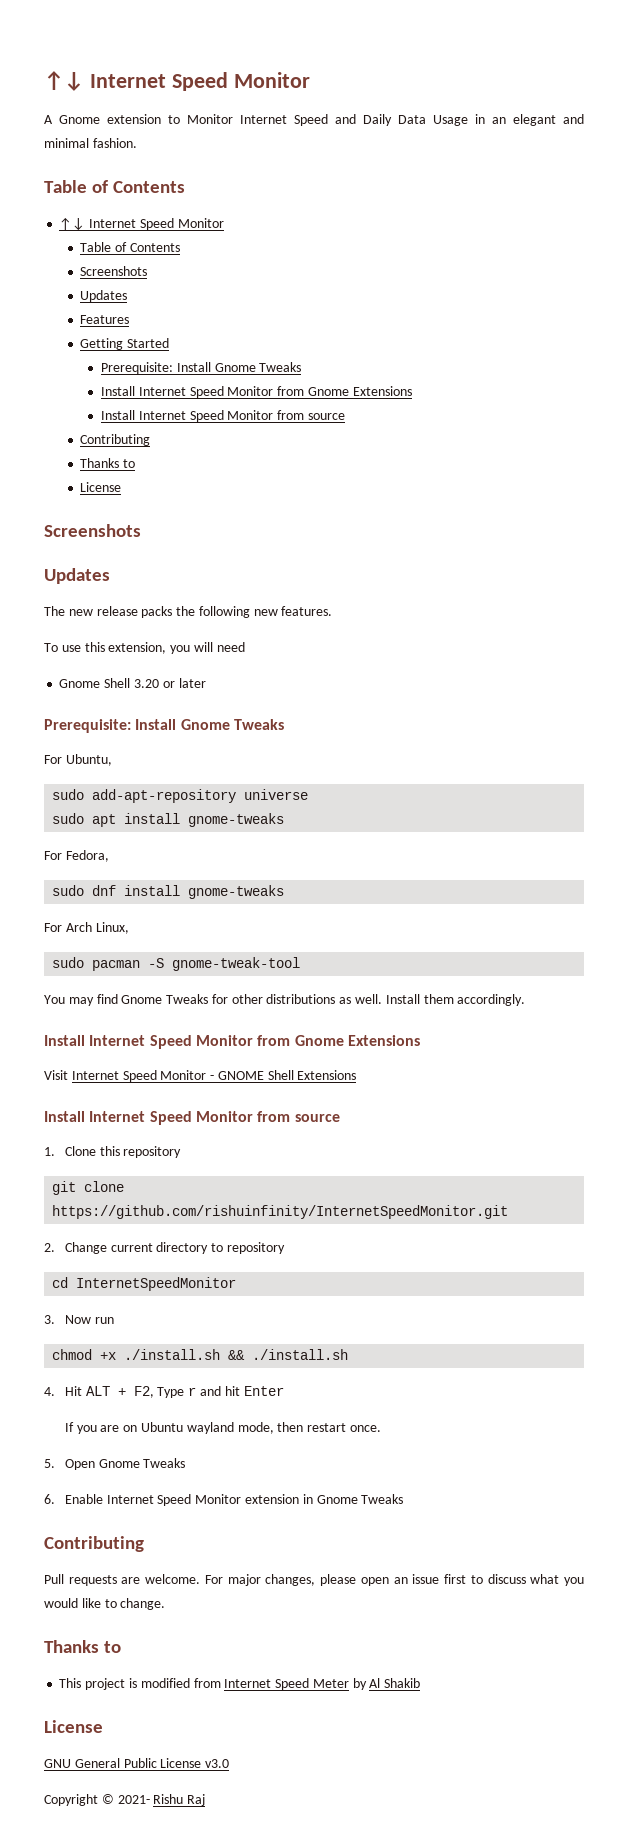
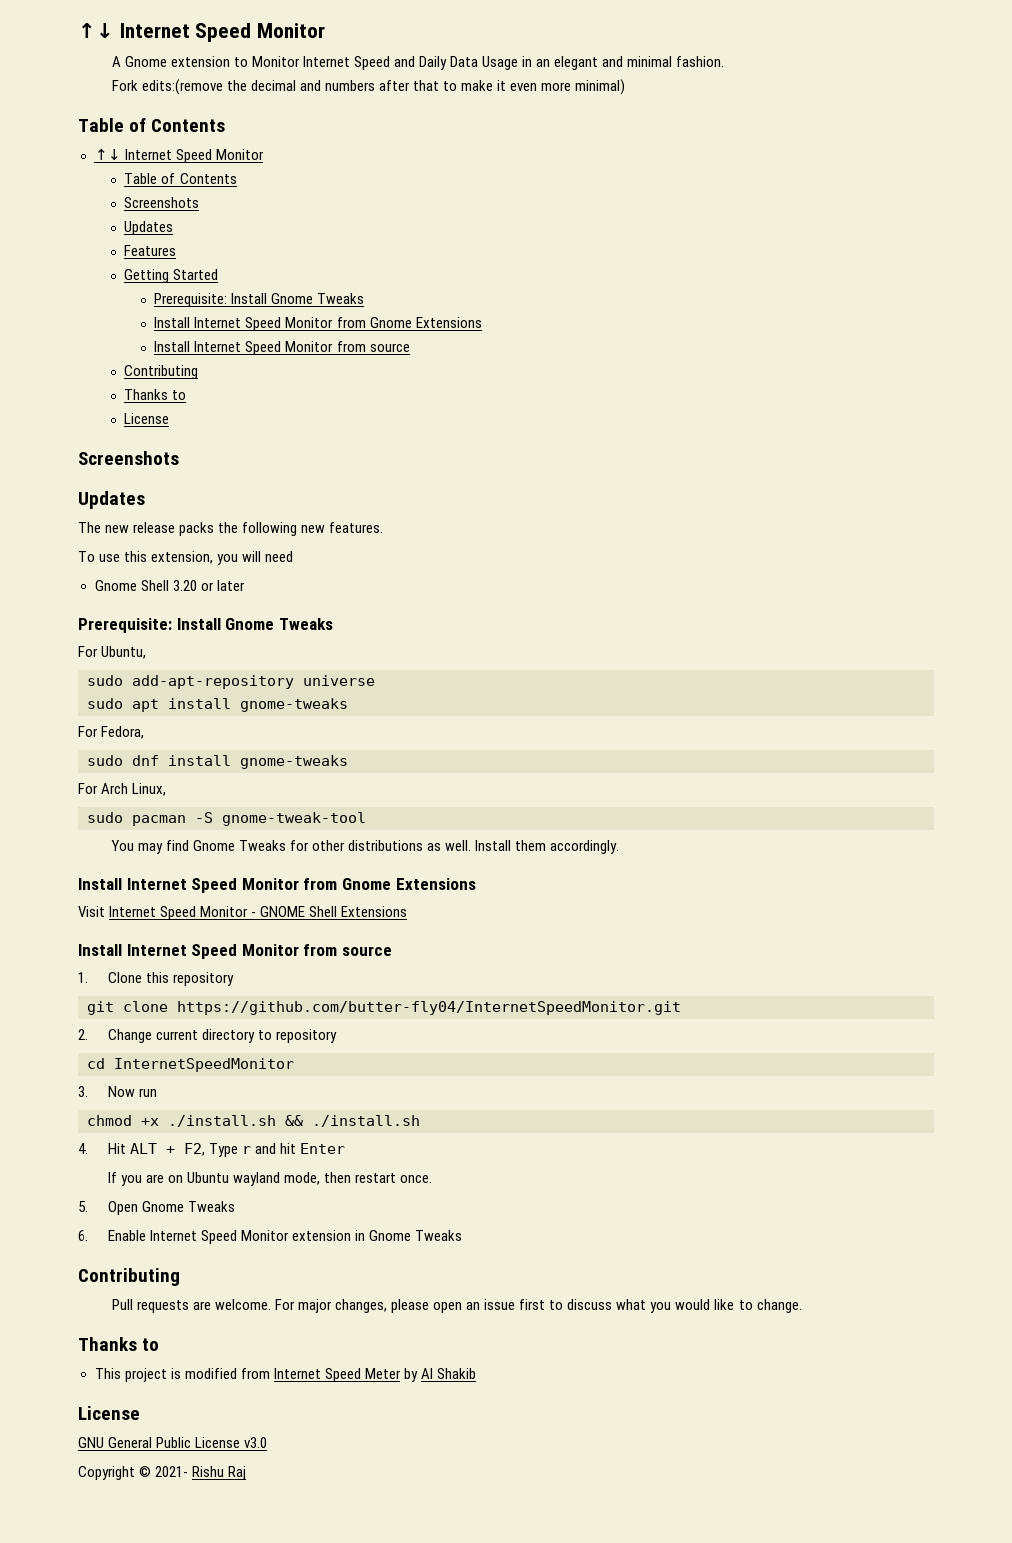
+ Fork edits:(remove the decimal and numbers after that to make it even more minimal)
- git clone https://github.com/rishuinfinity/InternetSpeedMonitor.git
+ git clone https://github.com/butter-fly04/InternetSpeedMonitor.git

